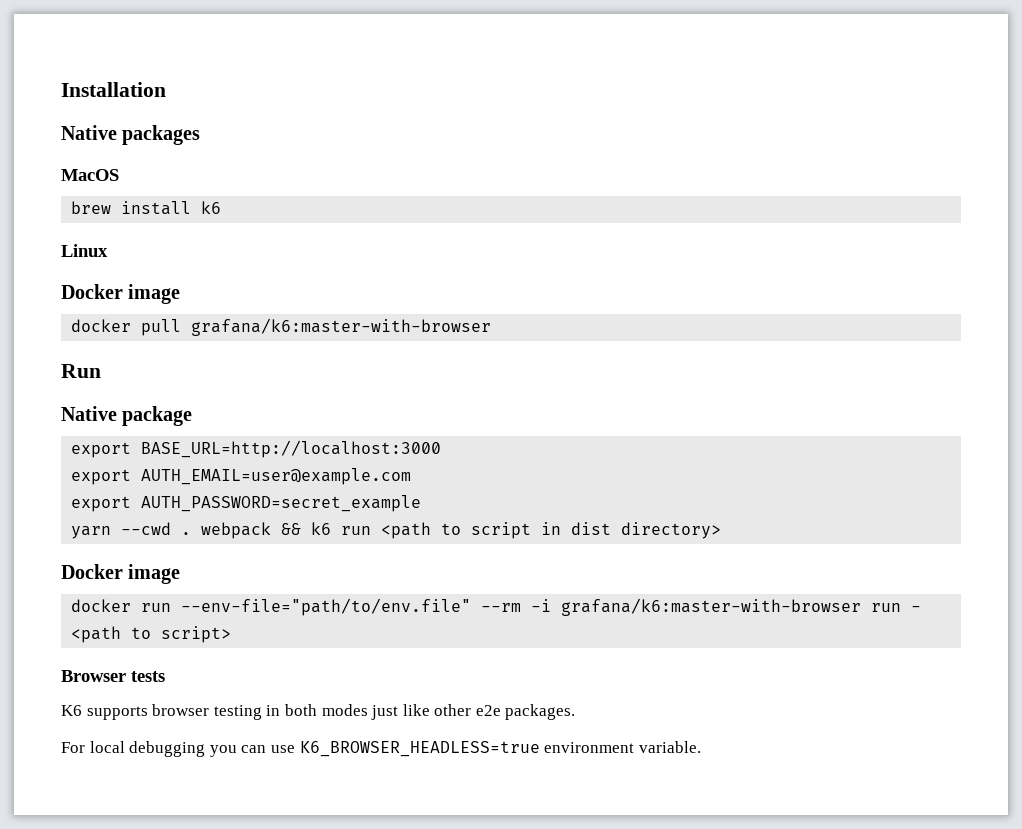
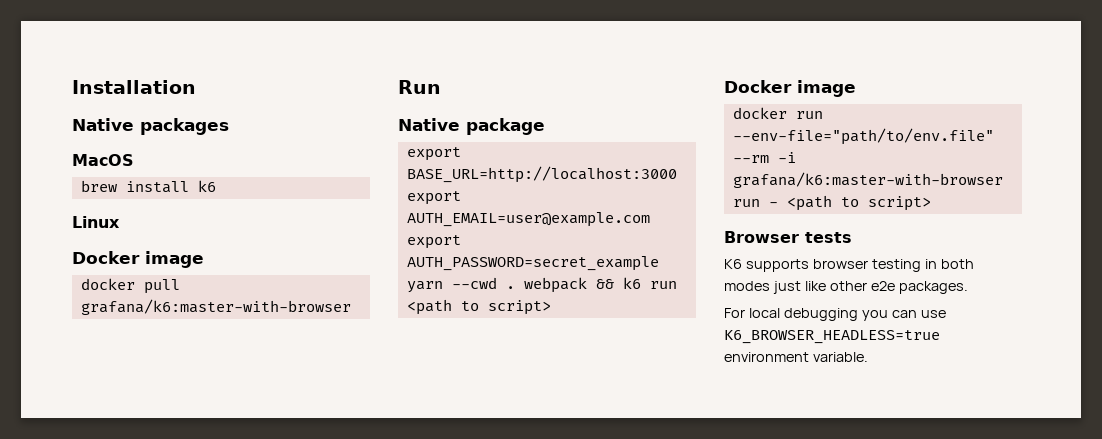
- yarn --cwd . webpack && k6 run <path to script in dist directory>
+ yarn --cwd . webpack && k6 run <path to script>

